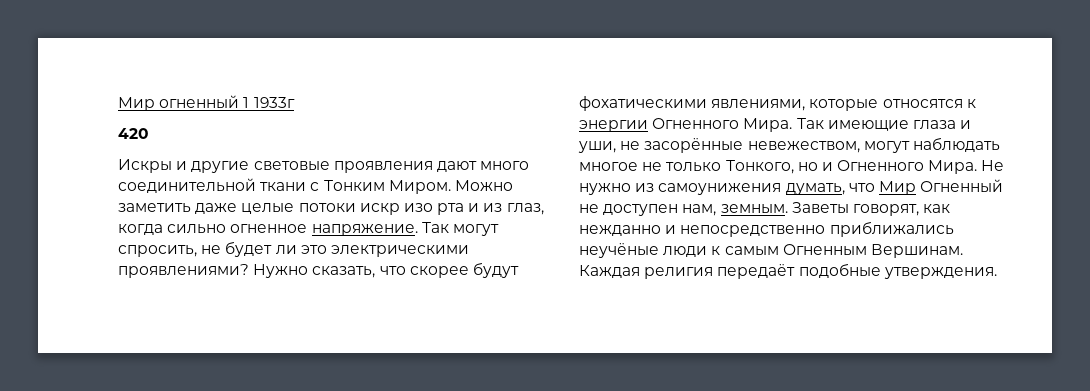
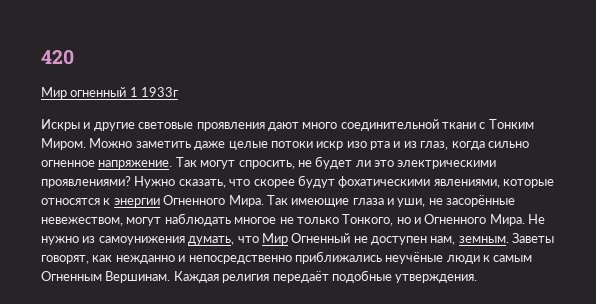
+ 420
- 420

